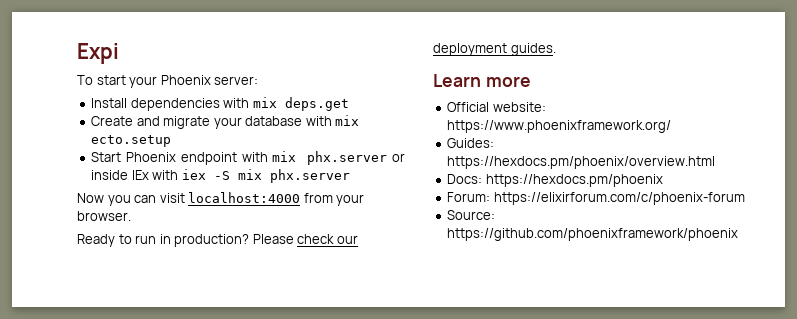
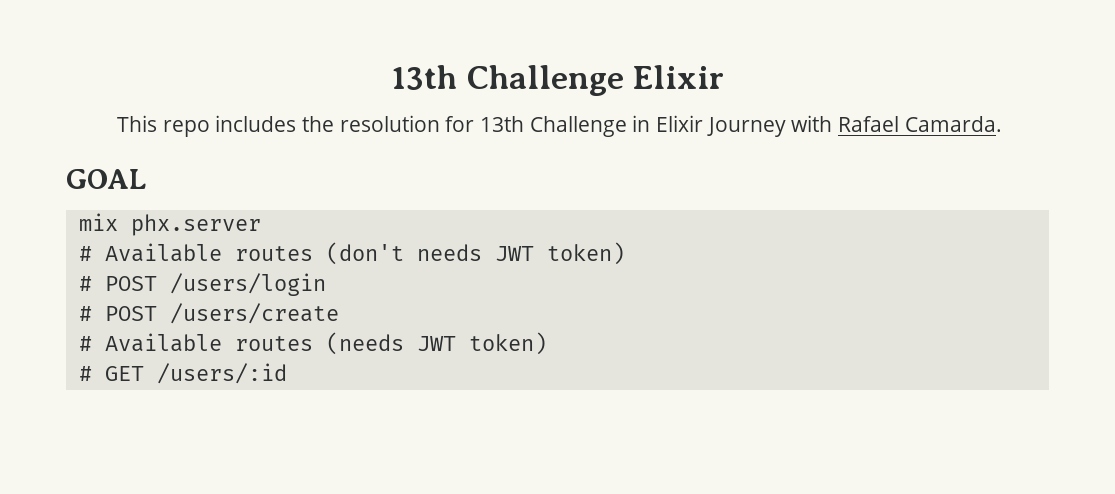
- Expi
- To start your Phoenix server:
- Install dependencies with mix deps.get
- Create and migrate your database with mix ecto.setup
- Start Phoenix endpoint with mix phx.server or inside IEx with iex -S mix phx.server
- Now you can visit localhost:4000 from your browser.
- Ready to run in production? Please check our deployment guides.
- Learn more
- Official website: https://www.phoenixframework.org/
- Guides: https://hexdocs.pm/phoenix/overview.html
- Docs: https://hexdocs.pm/phoenix
- Forum: https://elixirforum.com/c/phoenix-forum
- Source: https://github.com/phoenixframework/phoenix
+ 13th Challenge Elixir
+ This repo includes the resolution for 13th Challenge in Elixir Journey with Rafael Camarda.
+ GOAL
+ mix phx.server
+ # Available routes (don't needs JWT token)
+ # POST /users/login
+ # POST /users/create
+ # Available routes (needs JWT token)
+ # GET /users/:id

